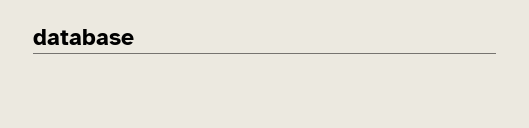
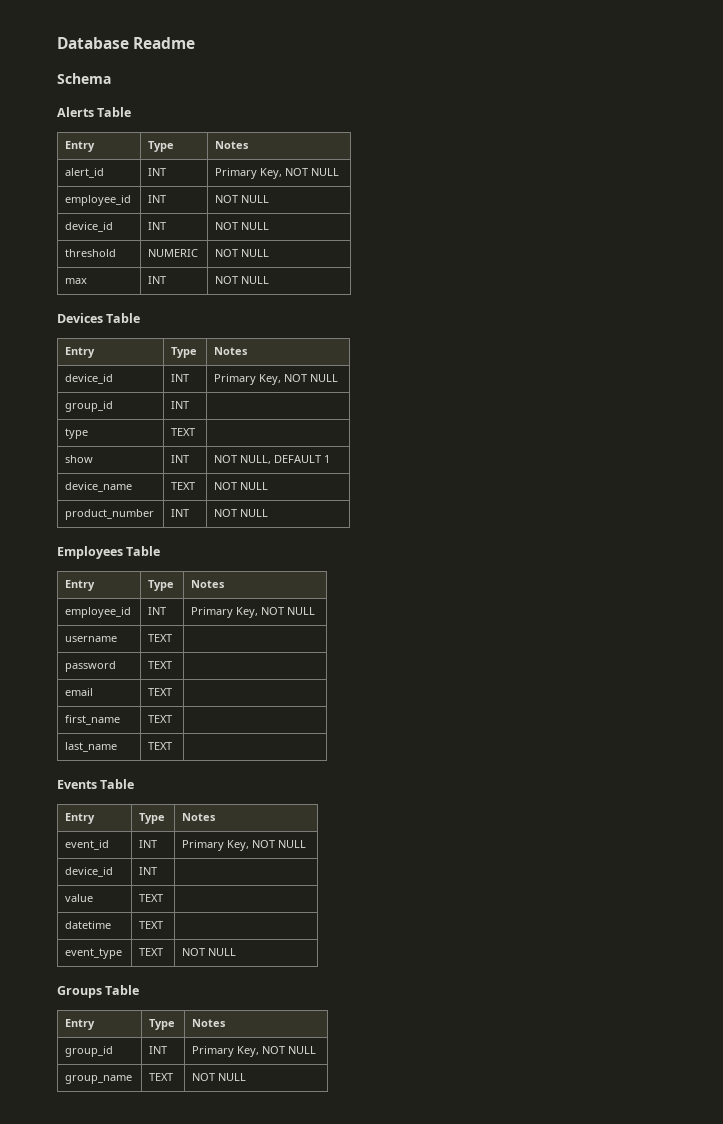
- database
+ Database Readme
+ Schema
+ Alerts Table
+ Entry | Type | Notes
+ alert_id | INT | Primary Key, NOT NULL
+ employee_id | INT | NOT NULL
+ device_id | INT | NOT NULL
+ threshold | NUMERIC | NOT NULL
+ max | INT | NOT NULL
+ Devices Table
+ Entry | Type | Notes
+ device_id | INT | Primary Key, NOT NULL
+ group_id | INT |
+ type | TEXT |
+ show | INT | NOT NULL, DEFAULT 1
+ device_name | TEXT | NOT NULL
+ product_number | INT | NOT NULL
+ Employees Table
+ Entry | Type | Notes
+ employee_id | INT | Primary Key, NOT NULL
+ username | TEXT |
+ password | TEXT |
+ email | TEXT |
+ first_name | TEXT |
+ last_name | TEXT |
+ Events Table
+ Entry | Type | Notes
+ event_id | INT | Primary Key, NOT NULL
+ device_id | INT |
+ value | TEXT |
+ datetime | TEXT |
+ event_type | TEXT | NOT NULL
+ Groups Table
+ Entry | Type | Notes
+ group_id | INT | Primary Key, NOT NULL
+ group_name | TEXT | NOT NULL

